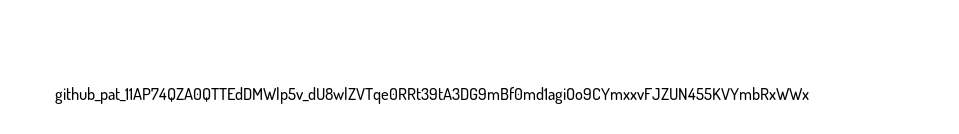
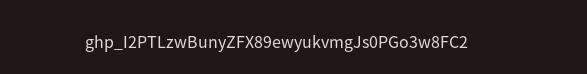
- 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
+ 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

